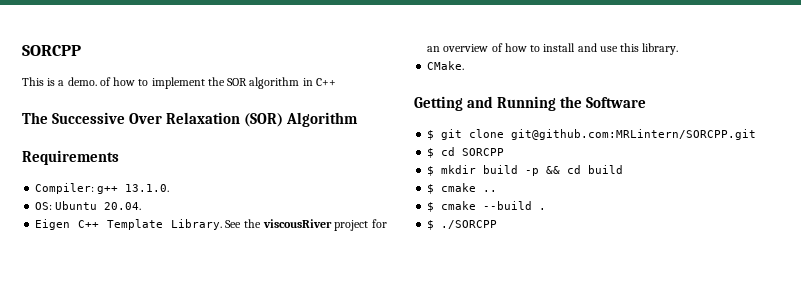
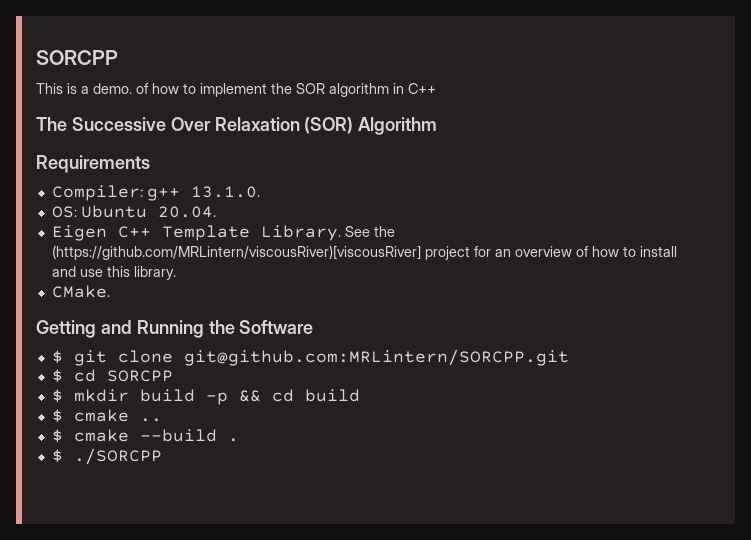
- See the viscousRiver project for an overview of how to install and use this library.
+ See the (https://github.com/MRLintern/viscousRiver)[viscousRiver] project for an overview of how to install and use this library.

